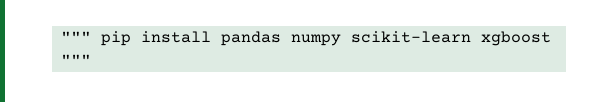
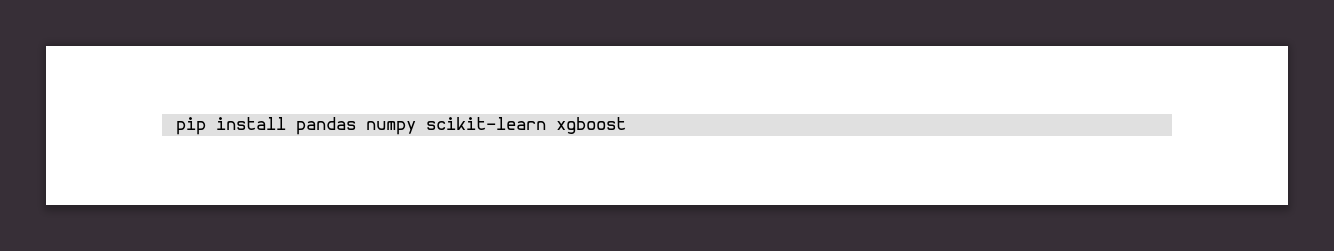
- """ pip install pandas numpy scikit-learn xgboost """
+ pip install pandas numpy scikit-learn xgboost

